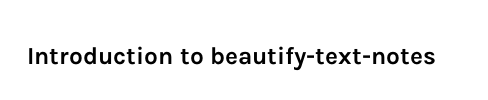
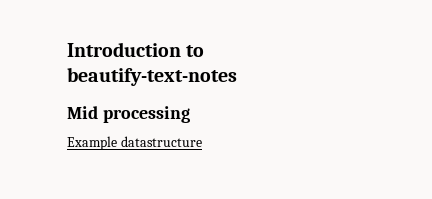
+ Mid processing
+ Example datastructure

